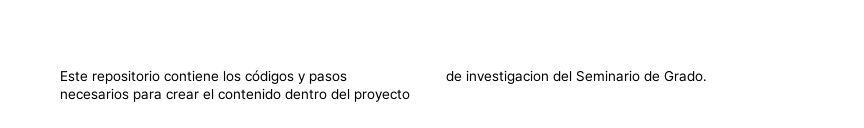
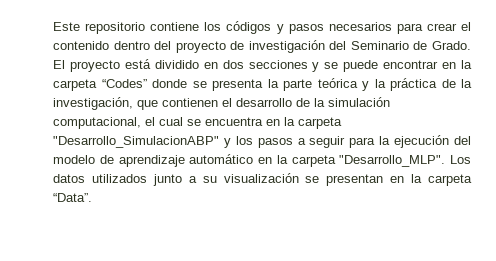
- Este repositorio contiene los códigos y pasos necesarios para crear el contenido dentro del proyecto de investigacion del Seminario de Grado.
+ Este repositorio contiene los códigos y pasos necesarios para crear el contenido dentro del proyecto de investigación del Seminario de Grado.
+ El proyecto está dividido en dos secciones y se puede encontrar en la carpeta “Codes” donde se presenta la parte teórica y la práctica de la investigación, que contienen el desarrollo de la simulación computacional, el cual se encuentra en la carpeta "Desarrollo_SimulacionABP" y los pasos a seguir para la ejecución del modelo de aprendizaje automático en la carpeta "Desarrollo_MLP". Los datos utilizados junto a su visualización se presentan en la carpeta “Data”.

